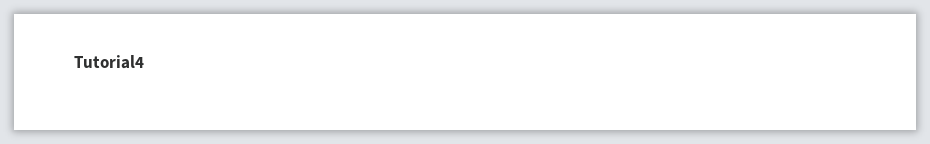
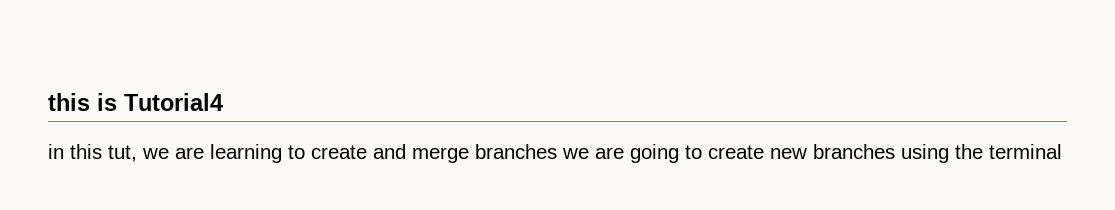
- Tutorial4
+ this is Tutorial4
+ in this tut, we are learning to create and merge branches we are going to create new branches using the terminal

